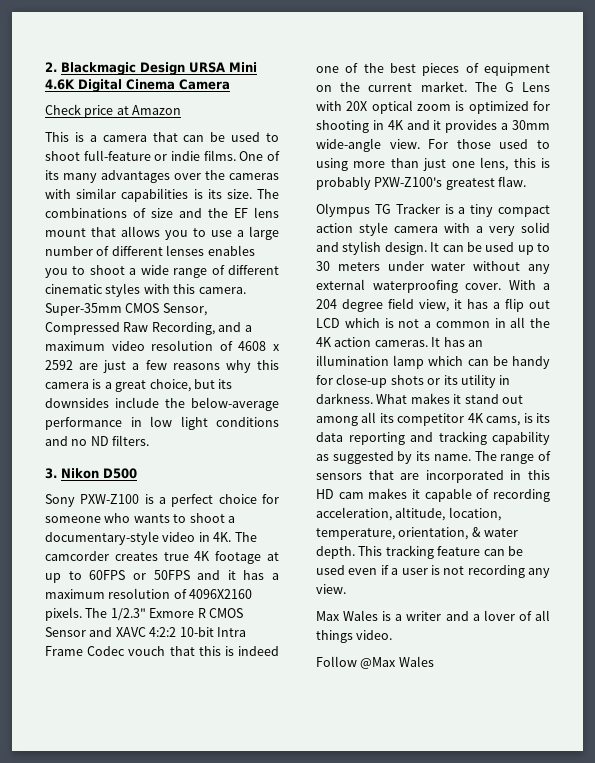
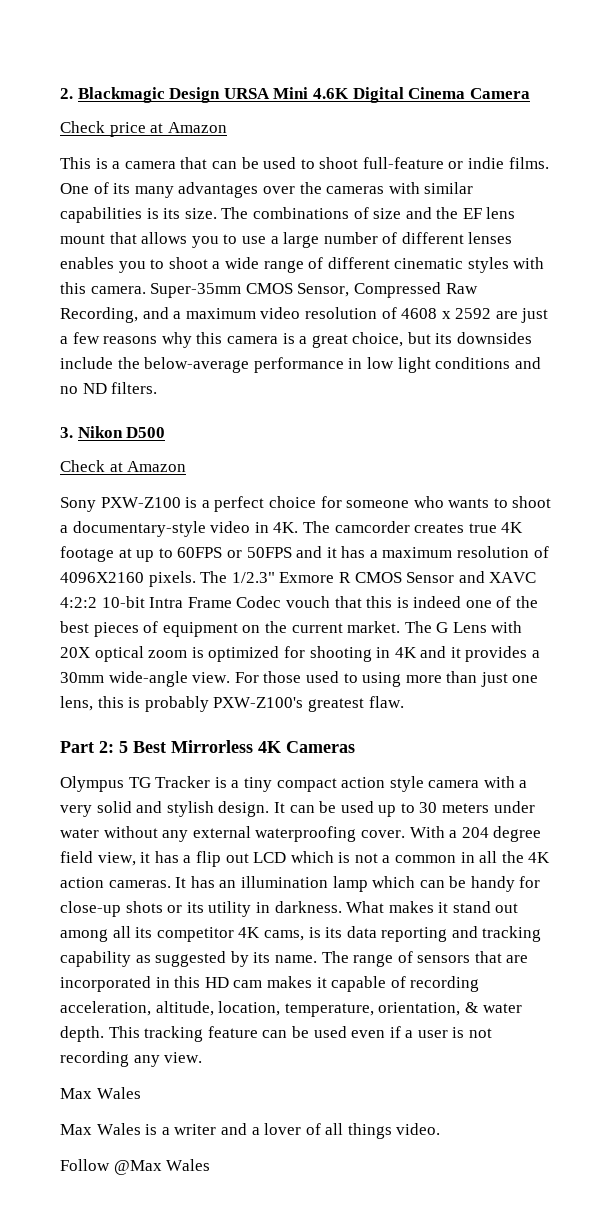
+ Check at Amazon
+ Part 2: 5 Best Mirrorless 4K Cameras
  This tracking feature can be used even if a user is not recording any view.
+ Max Wales

